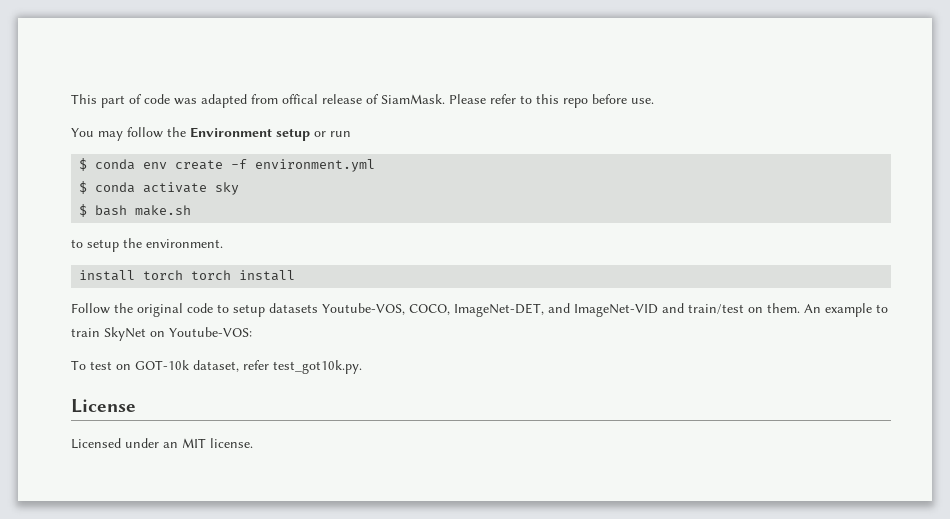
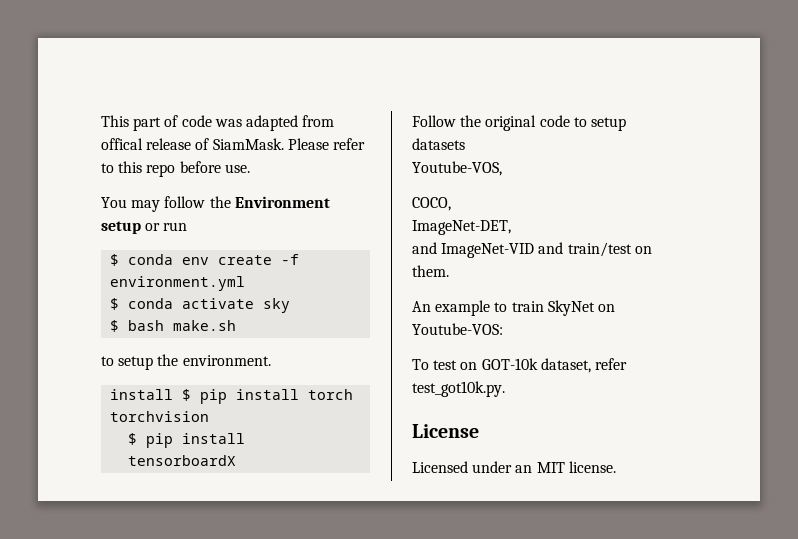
- install torch torch install
+ install $ pip install torch torchvision
+ $ pip install tensorboardX
- Follow the original code to setup datasets Youtube-VOS, COCO, ImageNet-DET, and ImageNet-VID and train/test on them. An example to train SkyNet on Youtube-VOS:
+ Follow the original code to setup datasets
+ Youtube-VOS,
+ COCO,
+ ImageNet-DET,
+ and ImageNet-VID and train/test on them.
+ An example to train SkyNet on Youtube-VOS:

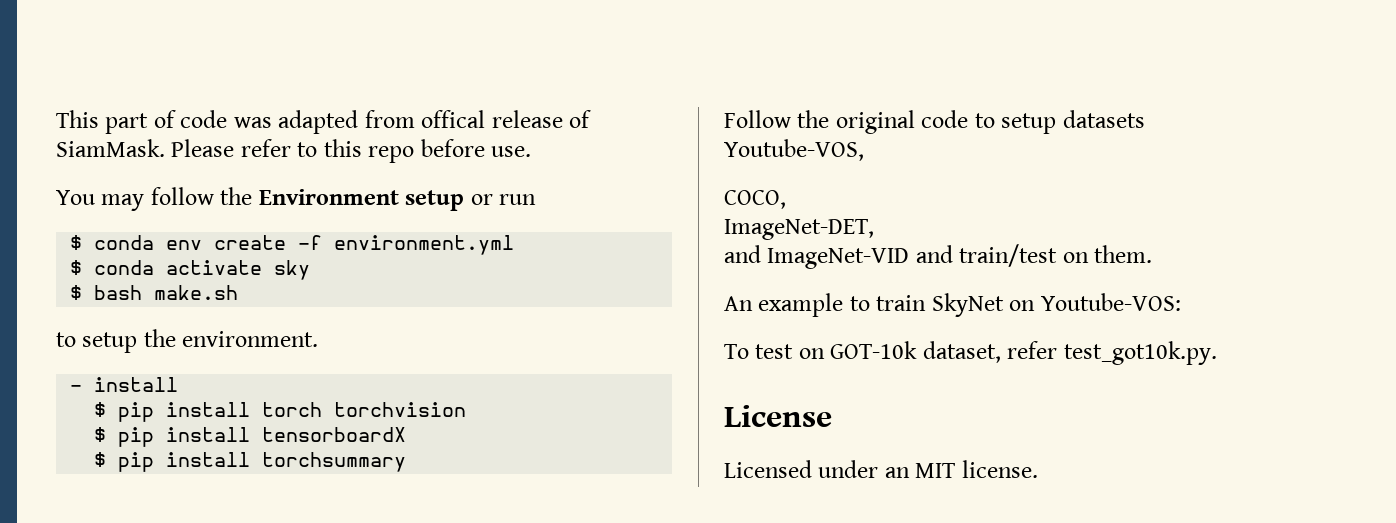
- install $ pip install torch torchvision
+ - install
+ $ pip install torch torchvision
+ $ pip install torchsummary

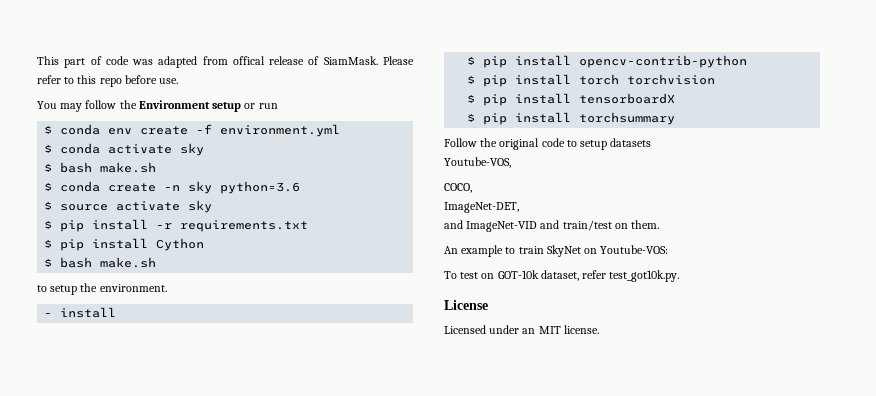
+ $ conda create -n sky python=3.6
+ $ source activate sky
+ $ pip install -r requirements.txt
+ $ pip install Cython
+ $ bash make.sh
+ $ pip install opencv-contrib-python

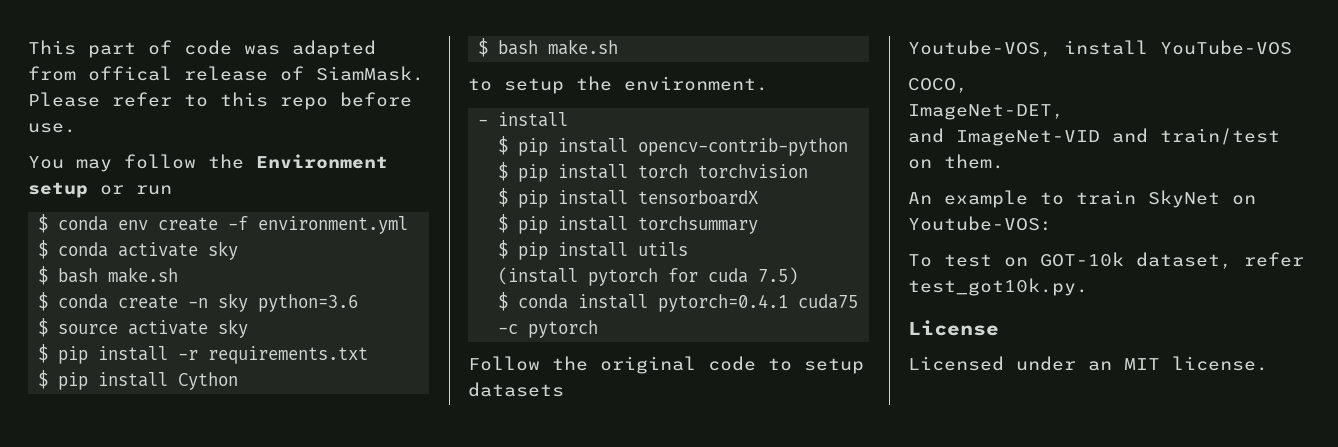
+ $ pip install utils
+ (install pytorch for cuda 7.5)
+ $ conda install pytorch=0.4.1 cuda75 -c pytorch
- Youtube-VOS,
+ Youtube-VOS, install YouTube-VOS

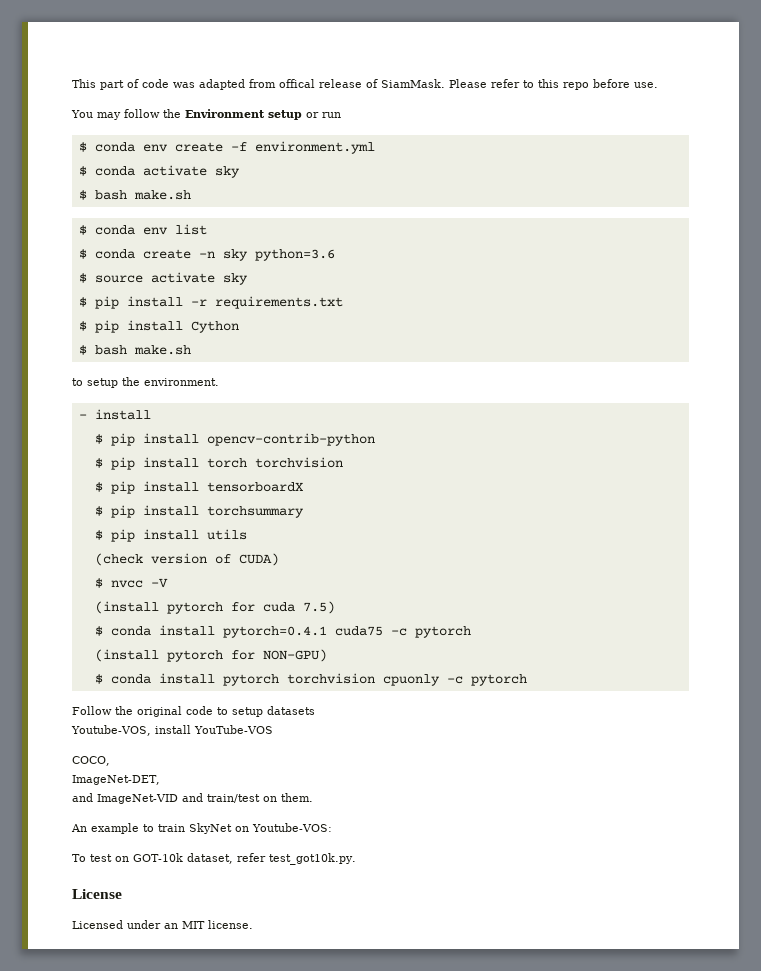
+ $ conda env list
+ (check version of CUDA)
+ $ nvcc -V
+ (install pytorch for NON-GPU)
+ $ conda install pytorch torchvision cpuonly -c pytorch

